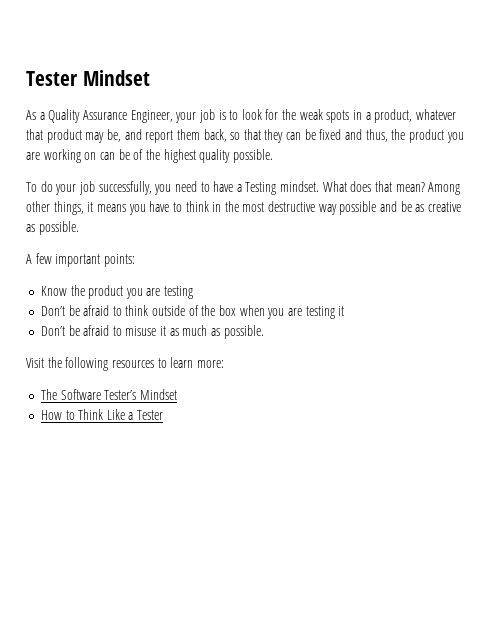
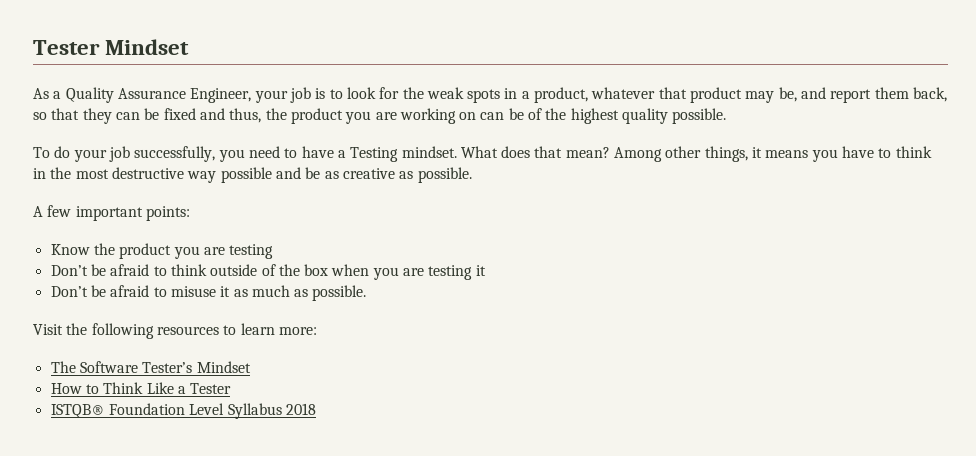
+ ISTQB® Foundation Level Syllabus 2018

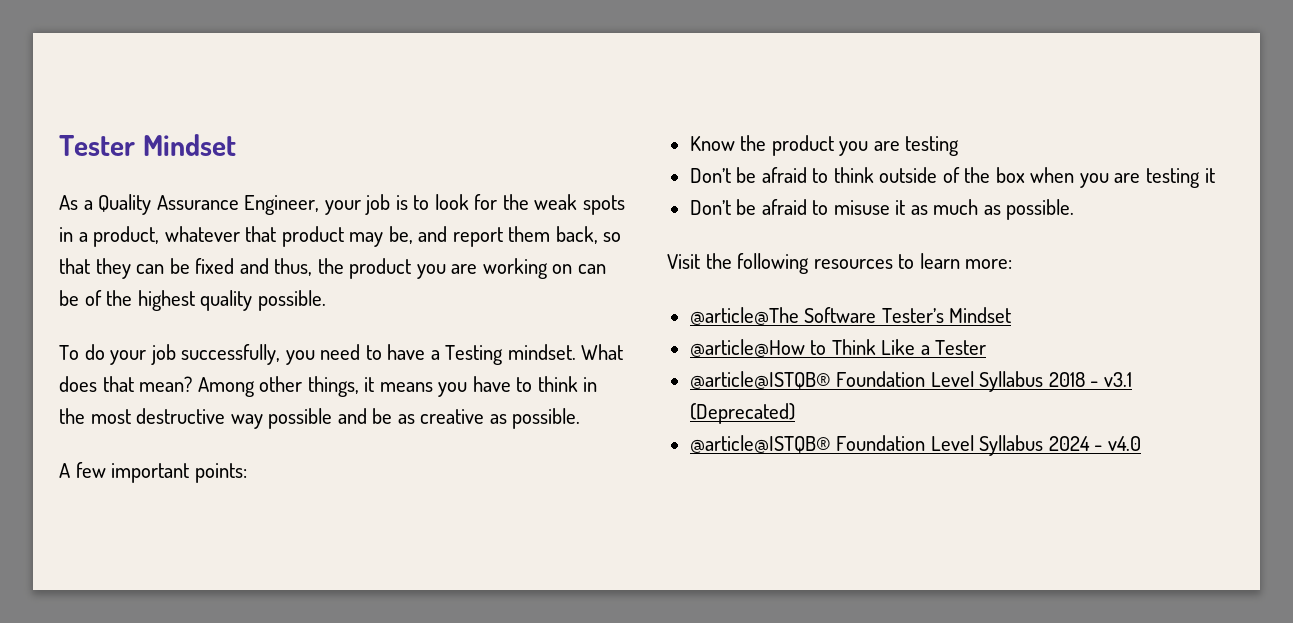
- The Software Tester’s Mindset
+ @article@The Software Tester’s Mindset
- How to Think Like a Tester
+ @article@How to Think Like a Tester
- ISTQB® Foundation Level Syllabus 2018
+ @article@ISTQB® Foundation Level Syllabus 2018 - v3.1 (Deprecated)
+ @article@ISTQB® Foundation Level Syllabus 2024 - v4.0

